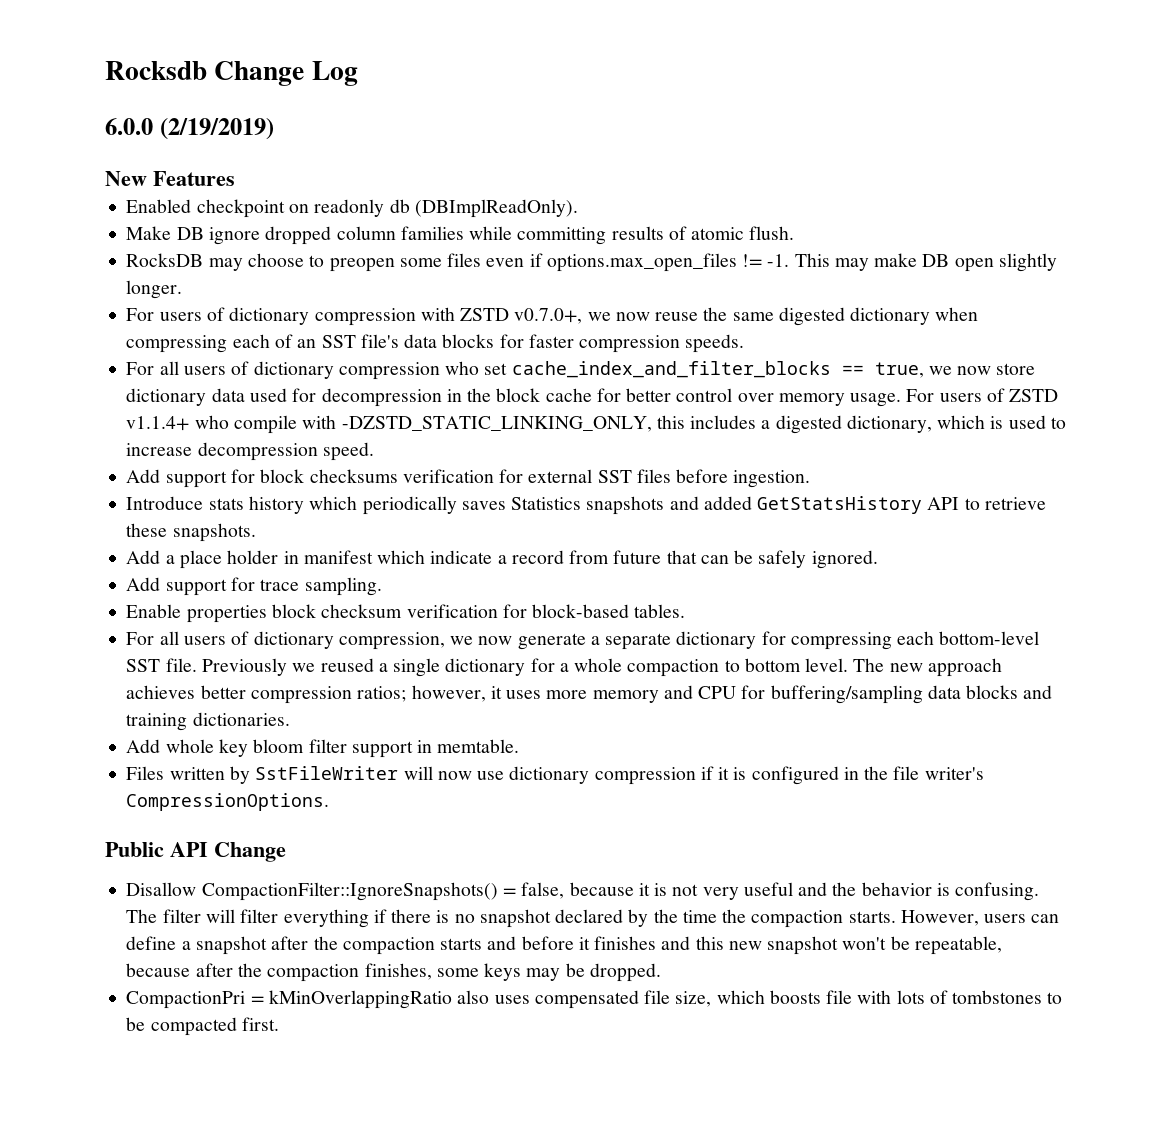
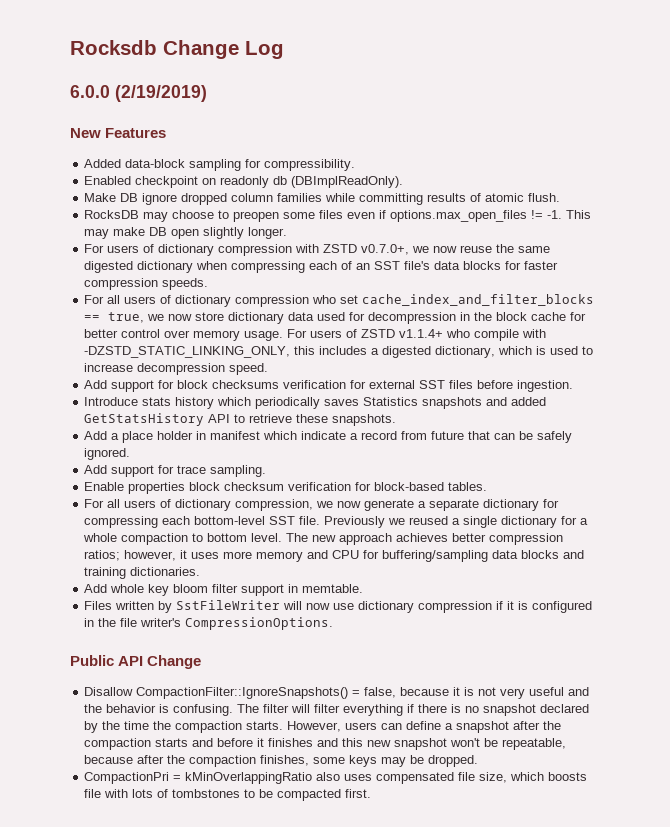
+ Added data-block sampling for compressibility.

